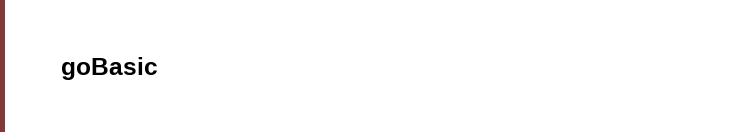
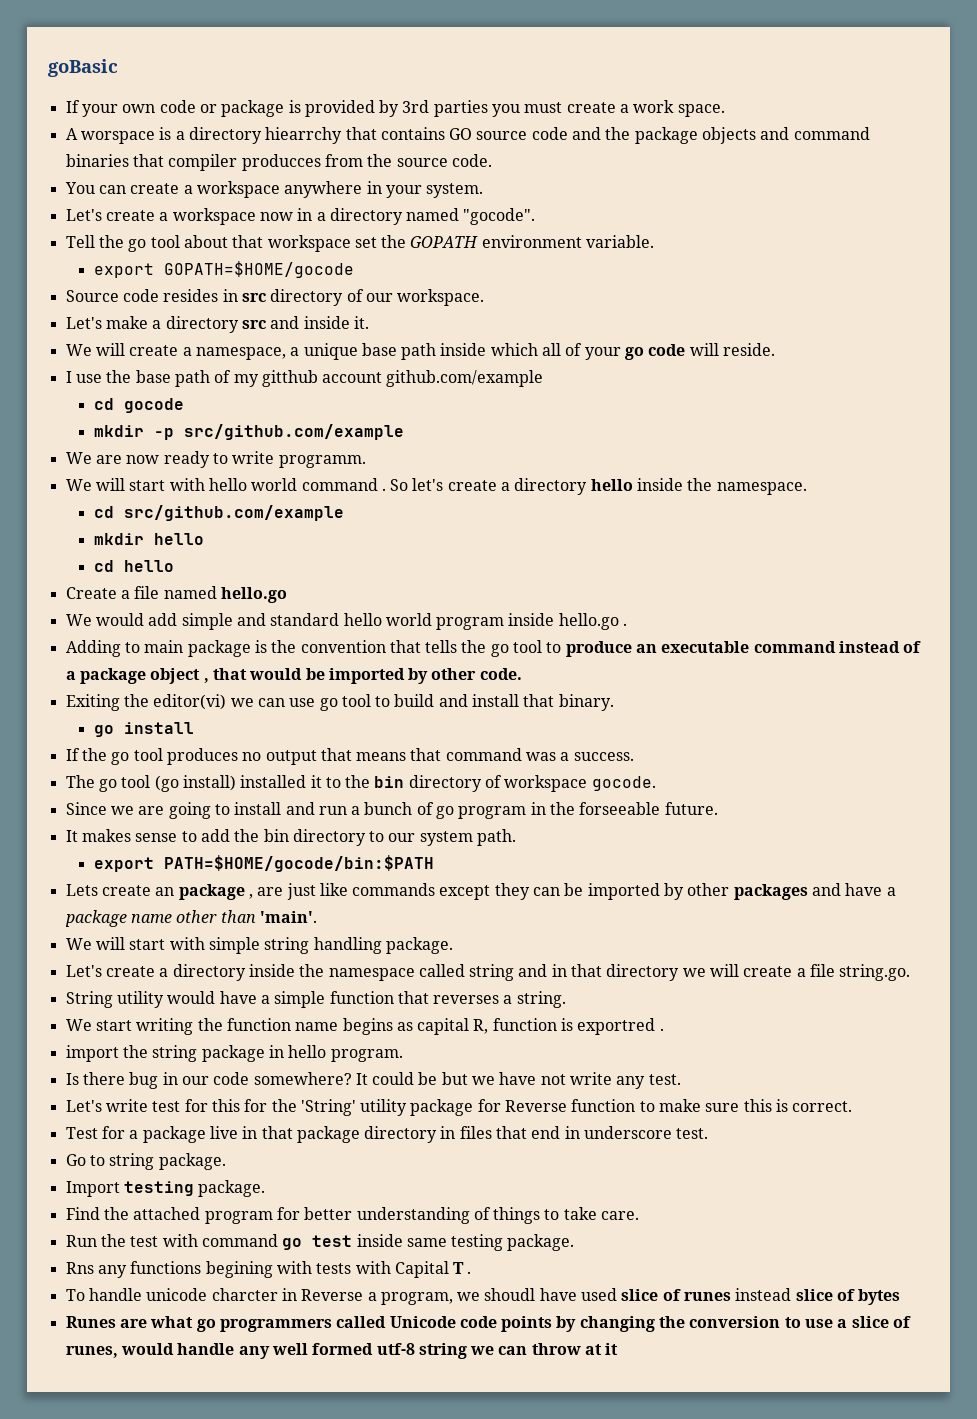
+ If your own code or package is provided by 3rd parties you must create a work space.
+ A worspace is a directory hiearrchy that contains GO source code and the package objects and command binaries that compiler producces from the source code.
+ You can create a workspace anywhere in your system.
+ Let's create a workspace now in a directory named "gocode".
+ Tell the go tool about that workspace set the GOPATH environment variable.
+ export GOPATH=$HOME/gocode
+ Source code resides in src directory of our workspace.
+ Let's make a directory src and inside it.
+ We will create a namespace, a unique base path inside which all of your go code will reside.
+ I use the base path of my gitthub account github.com/example
+ cd gocode
+ mkdir -p src/github.com/example
+ We are now ready to write programm.
+ We will start with hello world command . So let's create a directory hello inside the namespace.
+ cd src/github.com/example
+ mkdir hello
+ cd hello
+ Create a file named hello.go
+ We would add simple and standard hello world program inside hello.go .
+ Adding to main package is the convention that tells the go tool to produce an executable command instead of a package object , that would be imported by other code.
+ Exiting the editor(vi) we can use go tool to build and install that binary.
+ go install
+ If the go tool produces no output that means that command was a success.
+ The go tool (go install) installed it to the bin directory of workspace gocode.
+ Since we are going to install and run a bunch of go program in the forseeable future.
+ It makes sense to add the bin directory to our system path.
+ export PATH=$HOME/gocode/bin:$PATH
+ Lets create an package , are just like commands except they can be imported by other packages and have a package name other than 'main'.
+ We will start with simple string handling package.
+ Let's create a directory inside the namespace called string and in that directory we will create a file string.go.
+ String utility would have a simple function that reverses a string.
+ We start writing the function name begins as capital R, function is exportred .
+ import the string package in hello program.
+ Is there bug in our code somewhere? It could be but we have not write any test.
+ Let's write test for this for the 'String' utility package for Reverse function to make sure this is correct.
+ Test for a package live in that package directory in files that end in underscore test.
+ Go to string package.
+ Import testing package.
+ Find the attached program for better understanding of things to take care.
+ Run the test with command go test inside same testing package.
+ Rns any functions begining with tests with Capital T .
+ To handle unicode charcter in Reverse a program, we shoudl have used slice of runes instead slice of bytes
+ Runes are what go programmers called Unicode code points by changing the conversion to use a slice of runes, would handle any well formed utf-8 string we can throw at it

